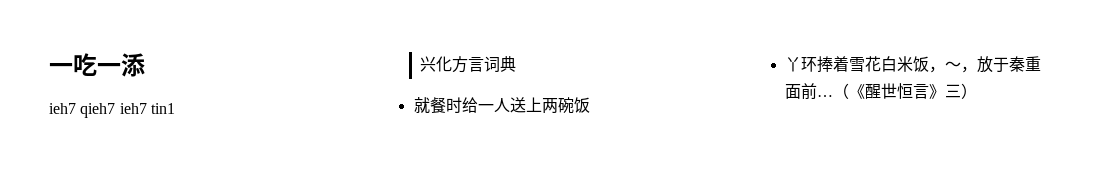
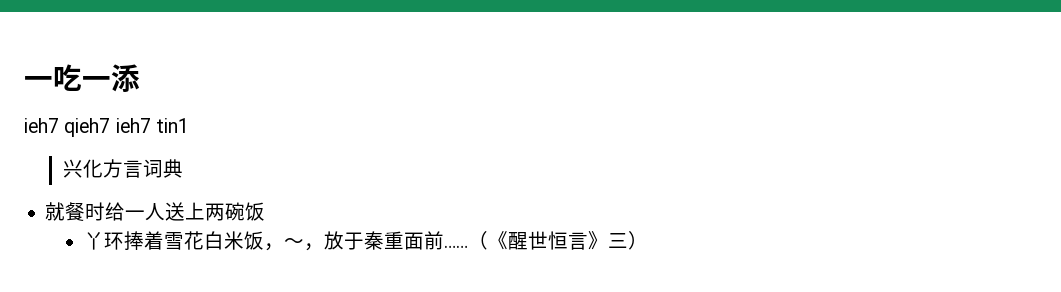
- 丫环捧着雪花白米饭，～，放于秦重面前…
+ 丫环捧着雪花白米饭，～，放于秦重面前……

